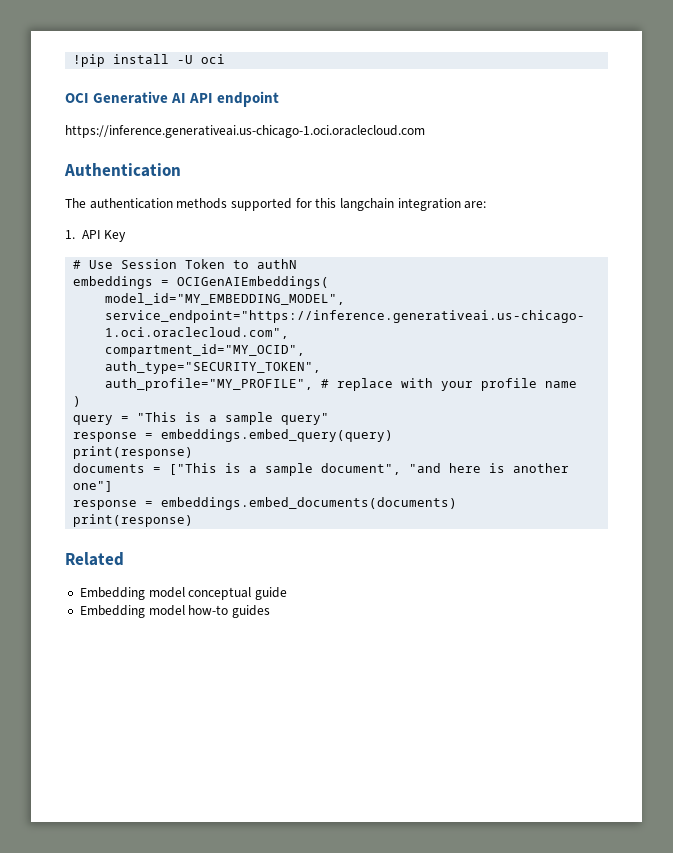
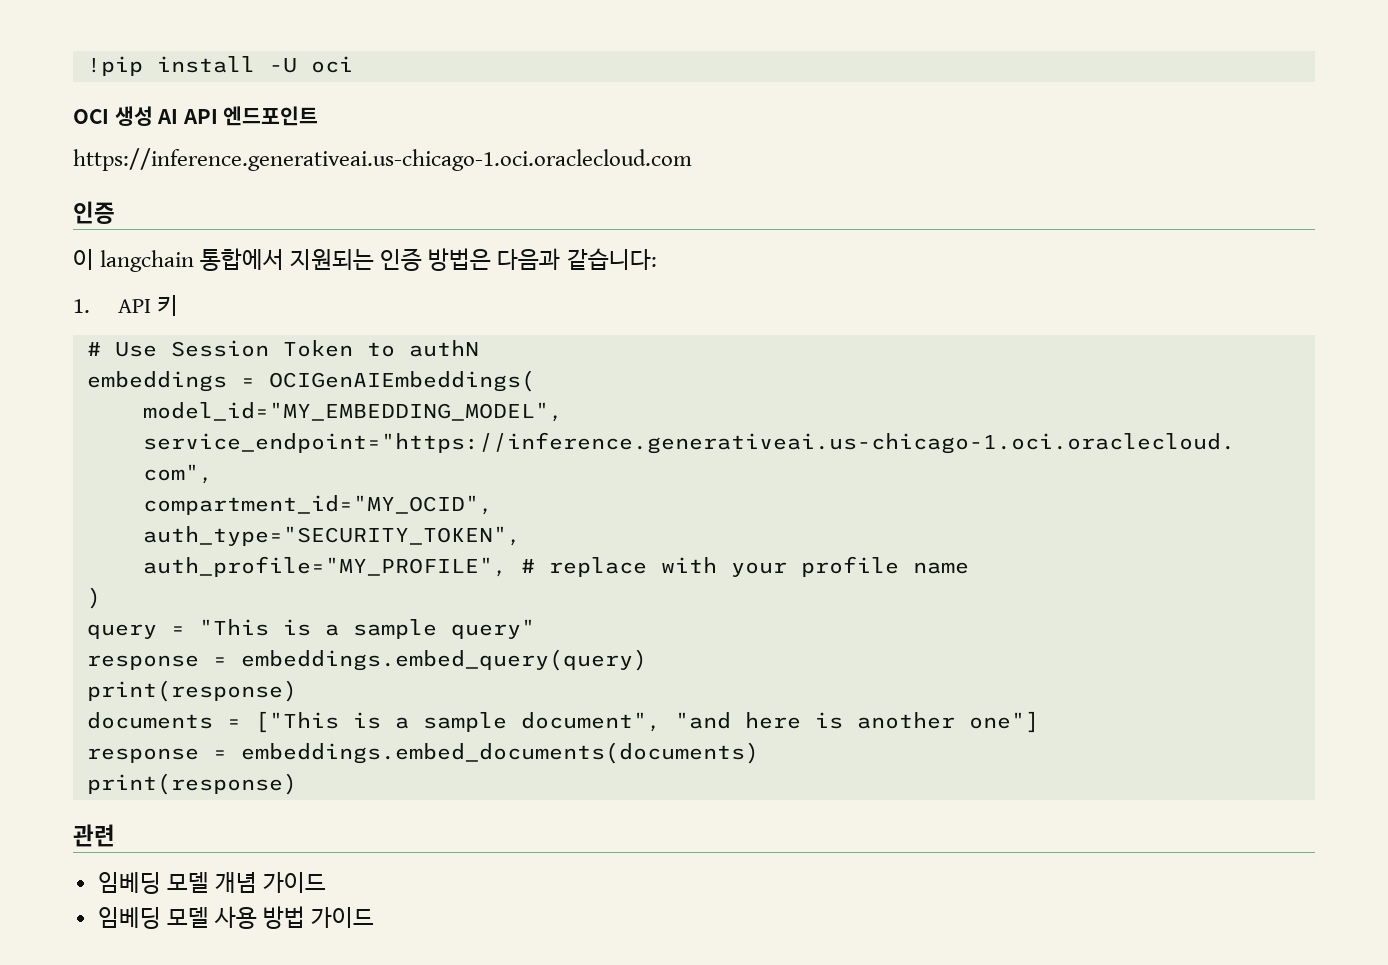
- OCI Generative AI API endpoint
+ OCI 생성 AI API 엔드포인트
  https://inference.generativeai.us-chicago-1.oci.oraclecloud.com
- Authentication
- The authentication methods supported for this langchain integration are:
+ 인증
+ 이 langchain 통합에서 지원되는 인증 방법은 다음과 같습니다:
- 1. API Key
+ 1. API 키
- Related
- Embedding model conceptual guide
- Embedding model how-to guides
+ 관련
+ 임베딩 모델 개념 가이드
+ 임베딩 모델 사용 방법 가이드

